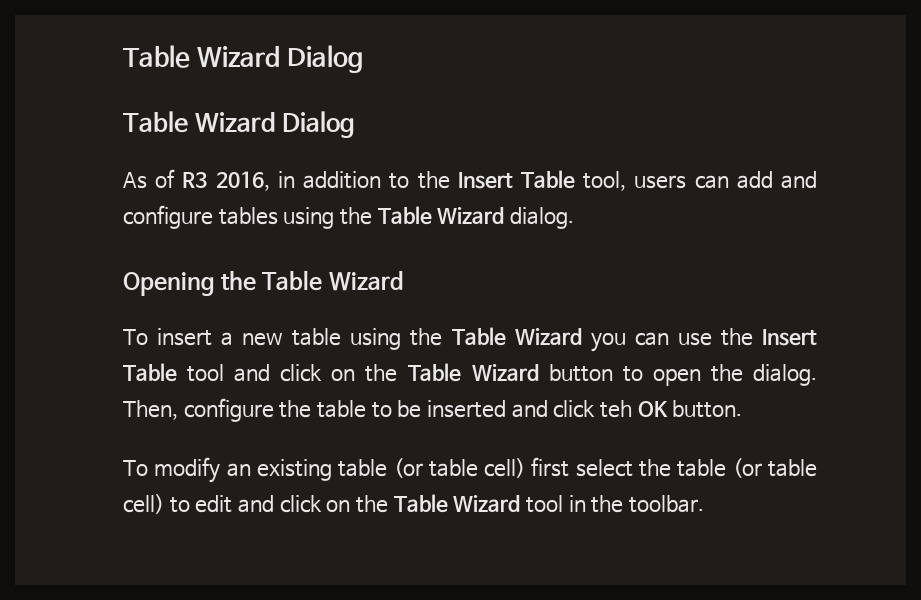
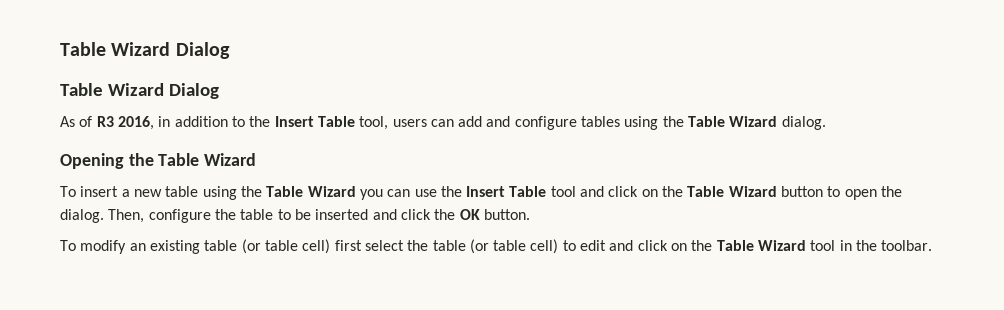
- Then, configure the table to be inserted and click teh OK button.
+ Then, configure the table to be inserted and click the OK button.

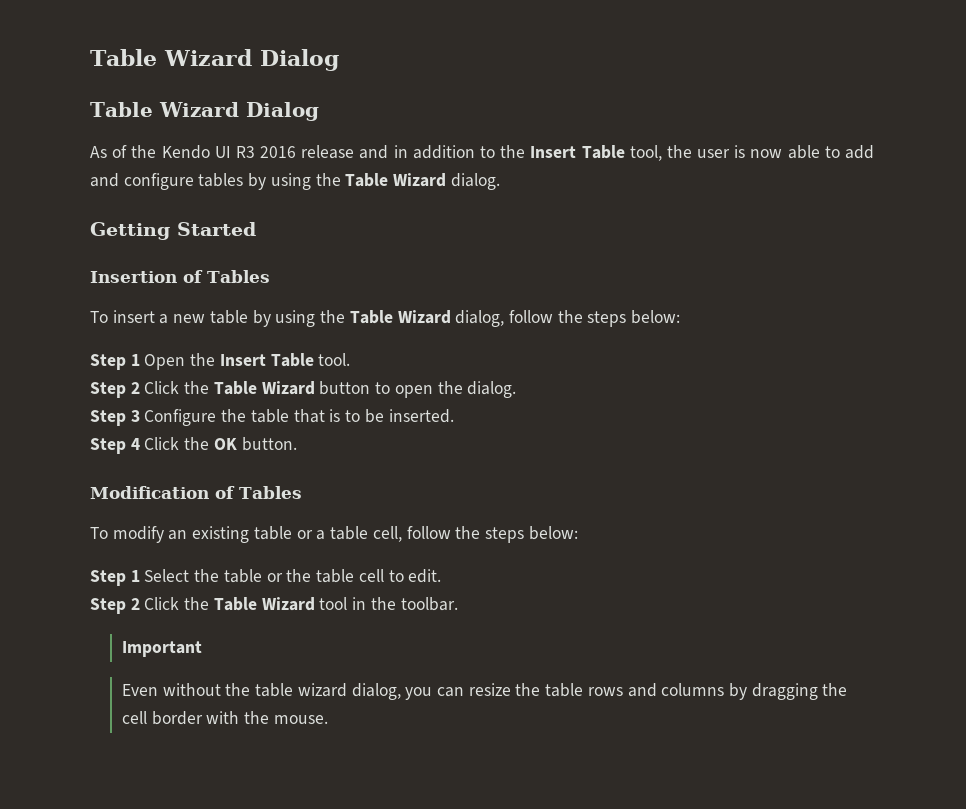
- As of R3 2016, in addition to the Insert Table tool, users can add and configure tables using the Table Wizard dialog.
+ As of the Kendo UI R3 2016 release and in addition to the Insert Table tool, the user is now able to add and configure tables by using the Table Wizard dialog.
- Opening the Table Wizard
+ Getting Started
+ Insertion of Tables
- To insert a new table using the Table Wizard you can use the Insert Table tool and click on the Table Wizard button to open the dialog. Then, configure the table to be inserted and click the OK button.
+ To insert a new table by using the Table Wizard dialog, follow the steps below:
+ Step 1 Open the Insert Table tool.
+ Step 2 Click the Table Wizard button to open the dialog.
+ Step 3 Configure the table that is to be inserted.
+ Step 4 Click the OK button.
+ Modification of Tables
- To modify an existing table (or table cell) first select the table (or table cell) to edit and click on the Table Wizard tool in the toolbar.
+ To modify an existing table or a table cell, follow the steps below:
+ Step 1 Select the table or the table cell to edit.
+ Step 2 Click the Table Wizard tool in the toolbar.
+ Important
+ Even without the table wizard dialog, you can resize the table rows and columns by dragging the cell border with the mouse.

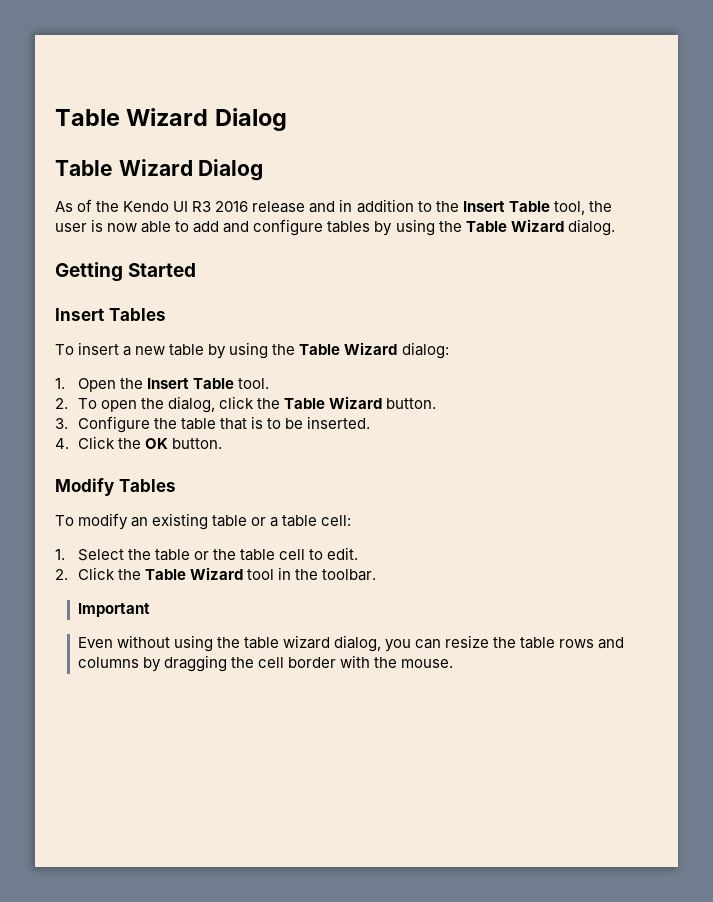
- Insertion of Tables
+ Insert Tables
- To insert a new table by using the Table Wizard dialog, follow the steps below:
- Step 1 Open the Insert Table tool.
+ To insert a new table by using the Table Wizard dialog:
+ 1. Open the Insert Table tool.
- Step 2 Click the Table Wizard button to open the dialog.
- Step 3 Configure the table that is to be inserted.
+ 2. To open the dialog, click the Table Wizard button.
+ 3. Configure the table that is to be inserted.
- Step 4 Click the OK button.
+ 4. Click the OK button.
- Modification of Tables
+ Modify Tables
- To modify an existing table or a table cell, follow the steps below:
- Step 1 Select the table or the table cell to edit.
+ To modify an existing table or a table cell:
+ 1. Select the table or the table cell to edit.
- Step 2 Click the Table Wizard tool in the toolbar.
+ 2. Click the Table Wizard tool in the toolbar.
- Even without the table wizard dialog, you can resize the table rows and columns by dragging the cell border with the mouse.
+ Even without using the table wizard dialog, you can resize the table rows and columns by dragging the cell border with the mouse.

